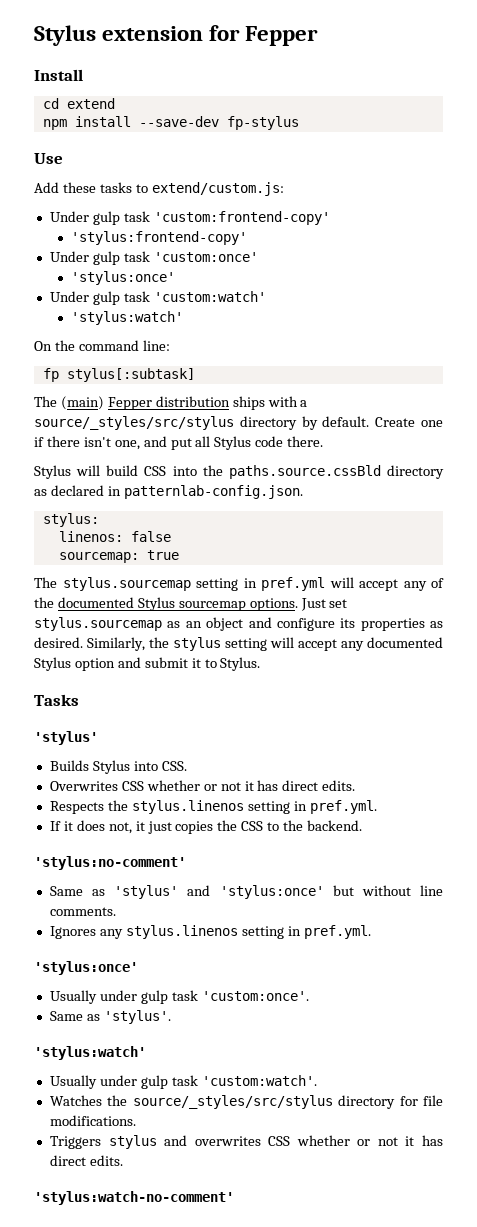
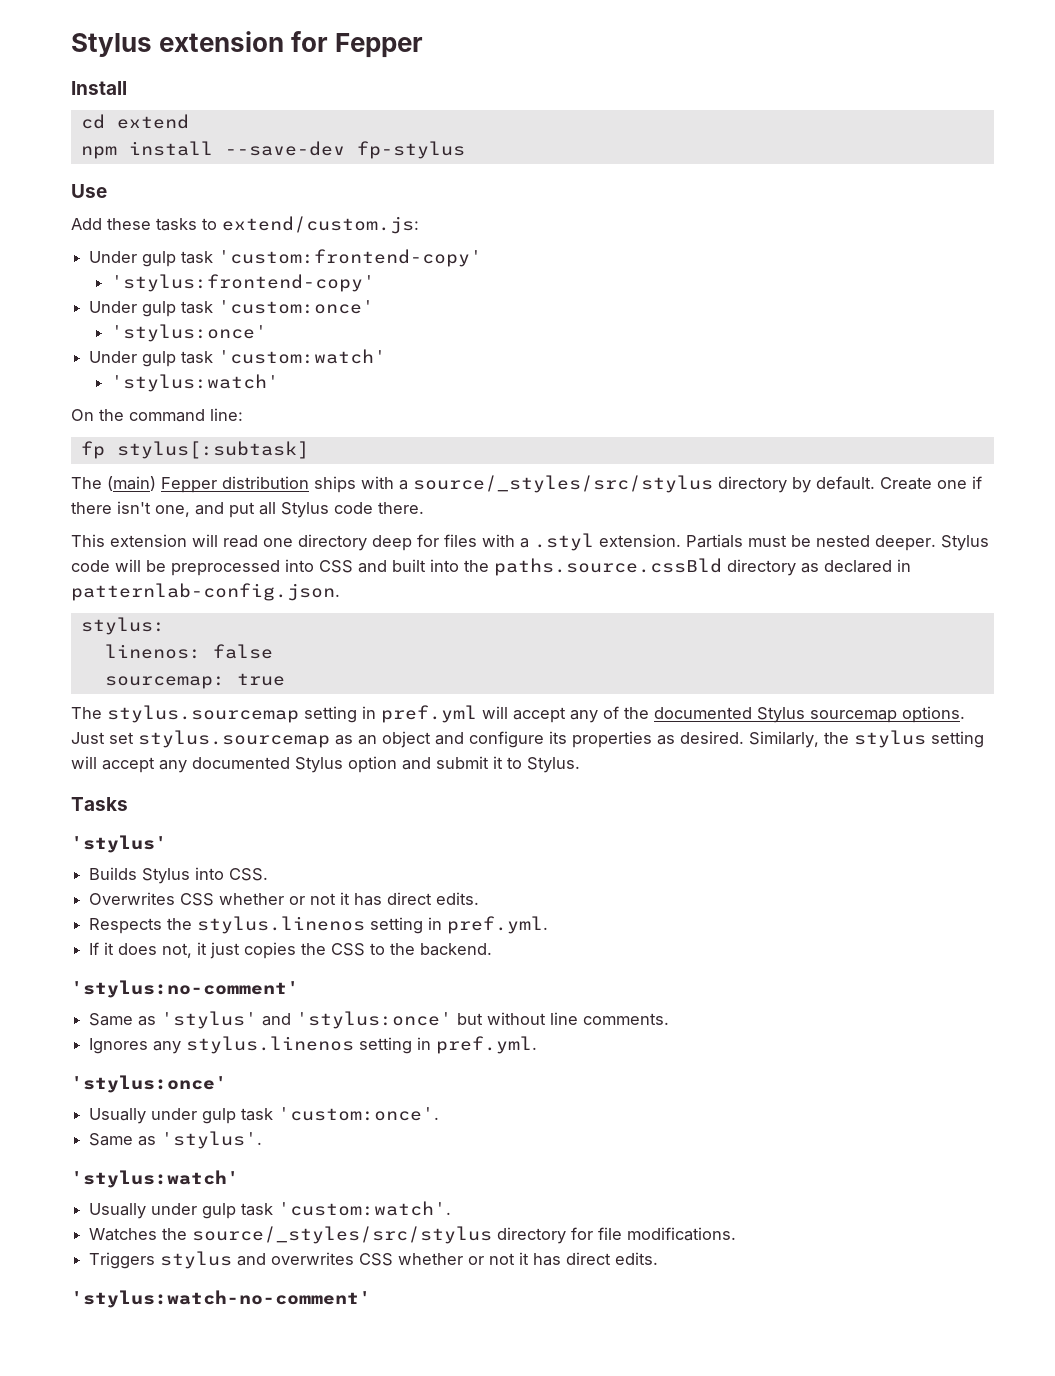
- Stylus will build CSS into the paths.source.cssBld directory as declared in patternlab-config.json.
+ This extension will read one directory deep for files with a .styl extension. Partials must be nested deeper. Stylus code will be preprocessed into CSS and built into the paths.source.cssBld directory as declared in patternlab-config.json.

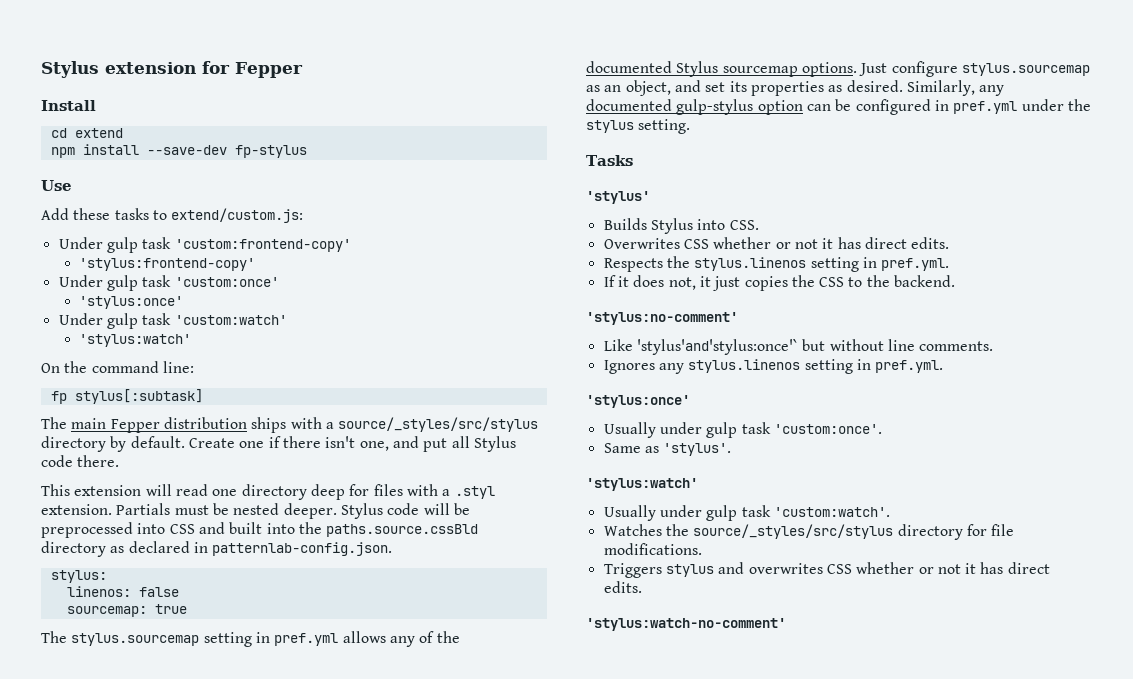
- The (main) Fepper distribution ships with a source/_styles/src/stylus directory by default.
+ The main Fepper distribution ships with a source/_styles/src/stylus directory by default.
- The stylus.sourcemap setting in pref.yml will accept any of the documented Stylus sourcemap options.
+ The stylus.sourcemap setting in pref.yml allows any of the documented Stylus sourcemap options.
- Just set stylus.sourcemap as an object and configure its properties as desired.
+ Just configure stylus.sourcemap as an object, and set its properties as desired.
- Similarly, the stylus setting will accept any documented Stylus option and submit it to Stylus.
+ Similarly, any documented gulp-stylus option can be configured in pref.yml under the stylus setting.
- Same as 'stylus' and 'stylus:once' but without line comments.
+ Like 'stylus'and'stylus:once'` but without line comments.

